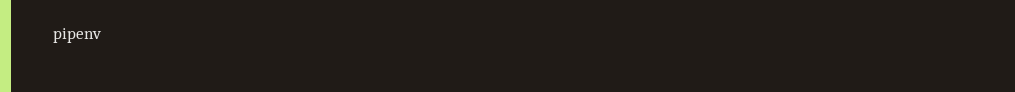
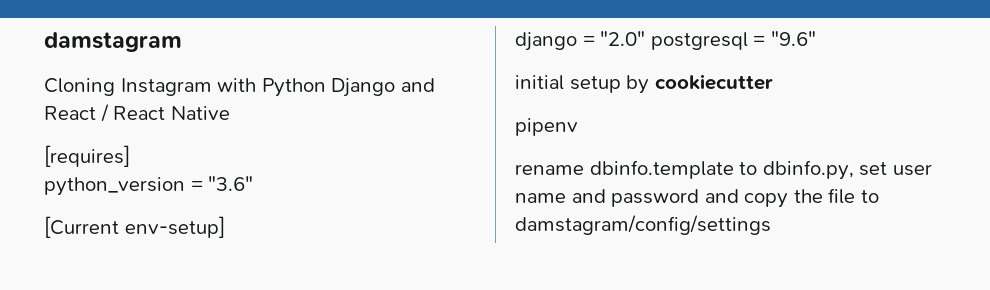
+ damstagram
+ Cloning Instagram with Python Django and React / React Native
+ [requires]
+ python_version = "3.6"
+ [Current env-setup]
+ django = "2.0" postgresql = "9.6"
+ initial setup by cookiecutter
  pipenv
+ rename dbinfo.template to dbinfo.py, set user name and password and copy the file to damstagram/config/settings

